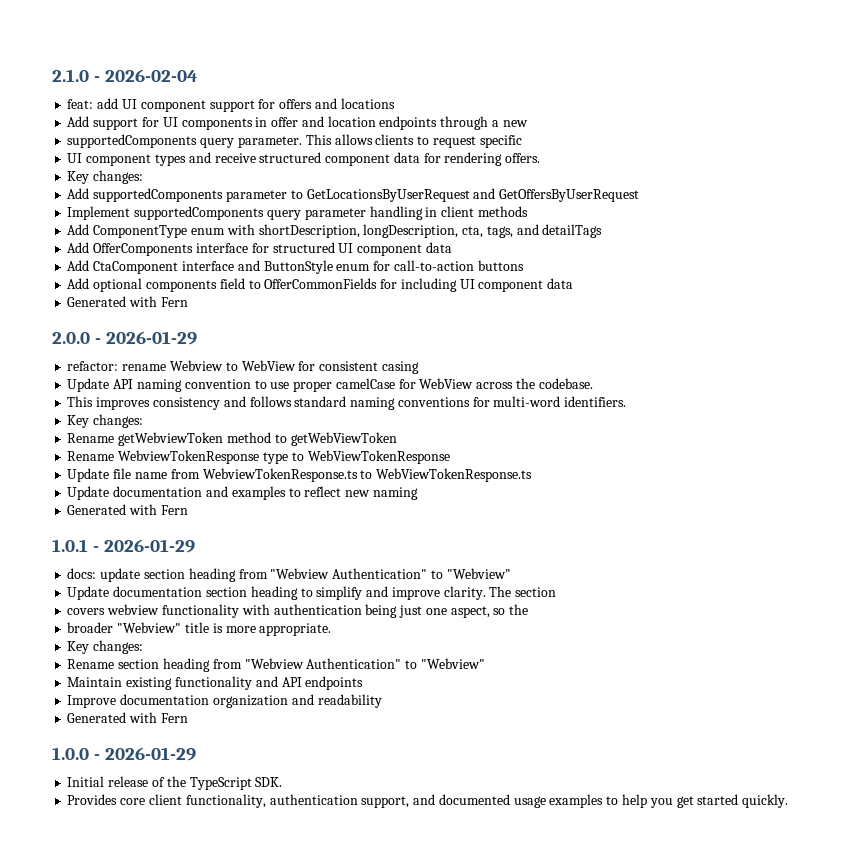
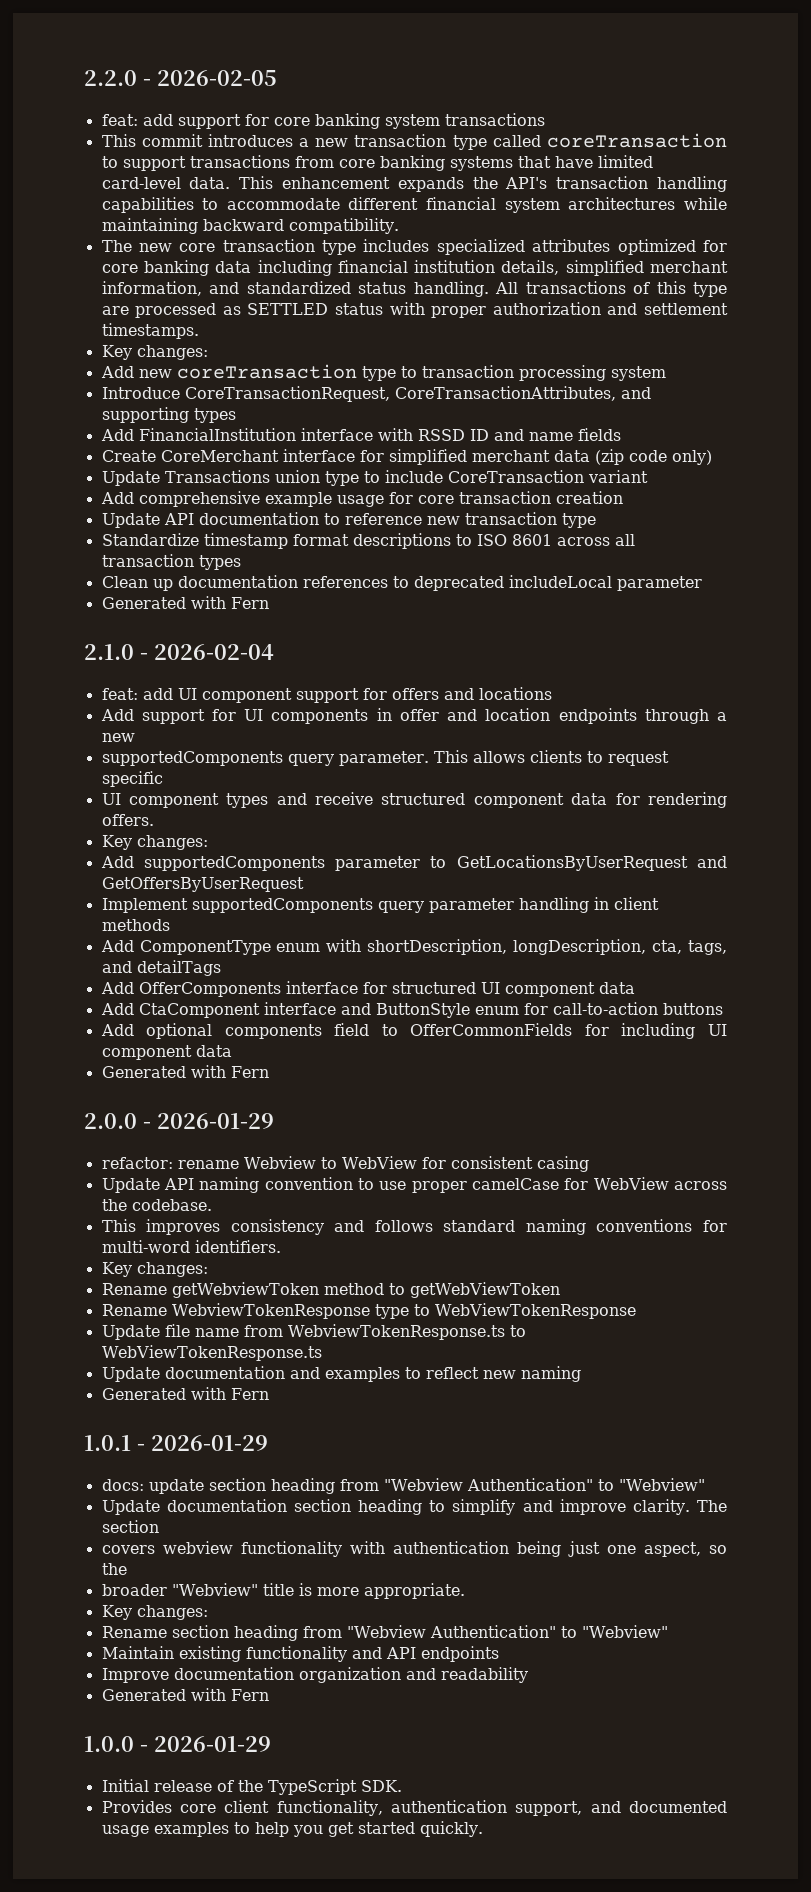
+ 2.2.0 - 2026-02-05
+ feat: add support for core banking system transactions
+ This commit introduces a new transaction type called coreTransaction to support transactions from core banking systems that have limited card-level data. This enhancement expands the API's transaction handling capabilities to accommodate different financial system architectures while maintaining backward compatibility.
+ The new core transaction type includes specialized attributes optimized for core banking data including financial institution details, simplified merchant information, and standardized status handling. All transactions of this type are processed as SETTLED status with proper authorization and settlement timestamps.
+ Key changes:
+ Add new coreTransaction type to transaction processing system
+ Introduce CoreTransactionRequest, CoreTransactionAttributes, and supporting types
+ Add FinancialInstitution interface with RSSD ID and name fields
+ Create CoreMerchant interface for simplified merchant data (zip code only)
+ Update Transactions union type to include CoreTransaction variant
+ Add comprehensive example usage for core transaction creation
+ Update API documentation to reference new transaction type
+ Standardize timestamp format descriptions to ISO 8601 across all transaction types
+ Clean up documentation references to deprecated includeLocal parameter
+ Generated with Fern

